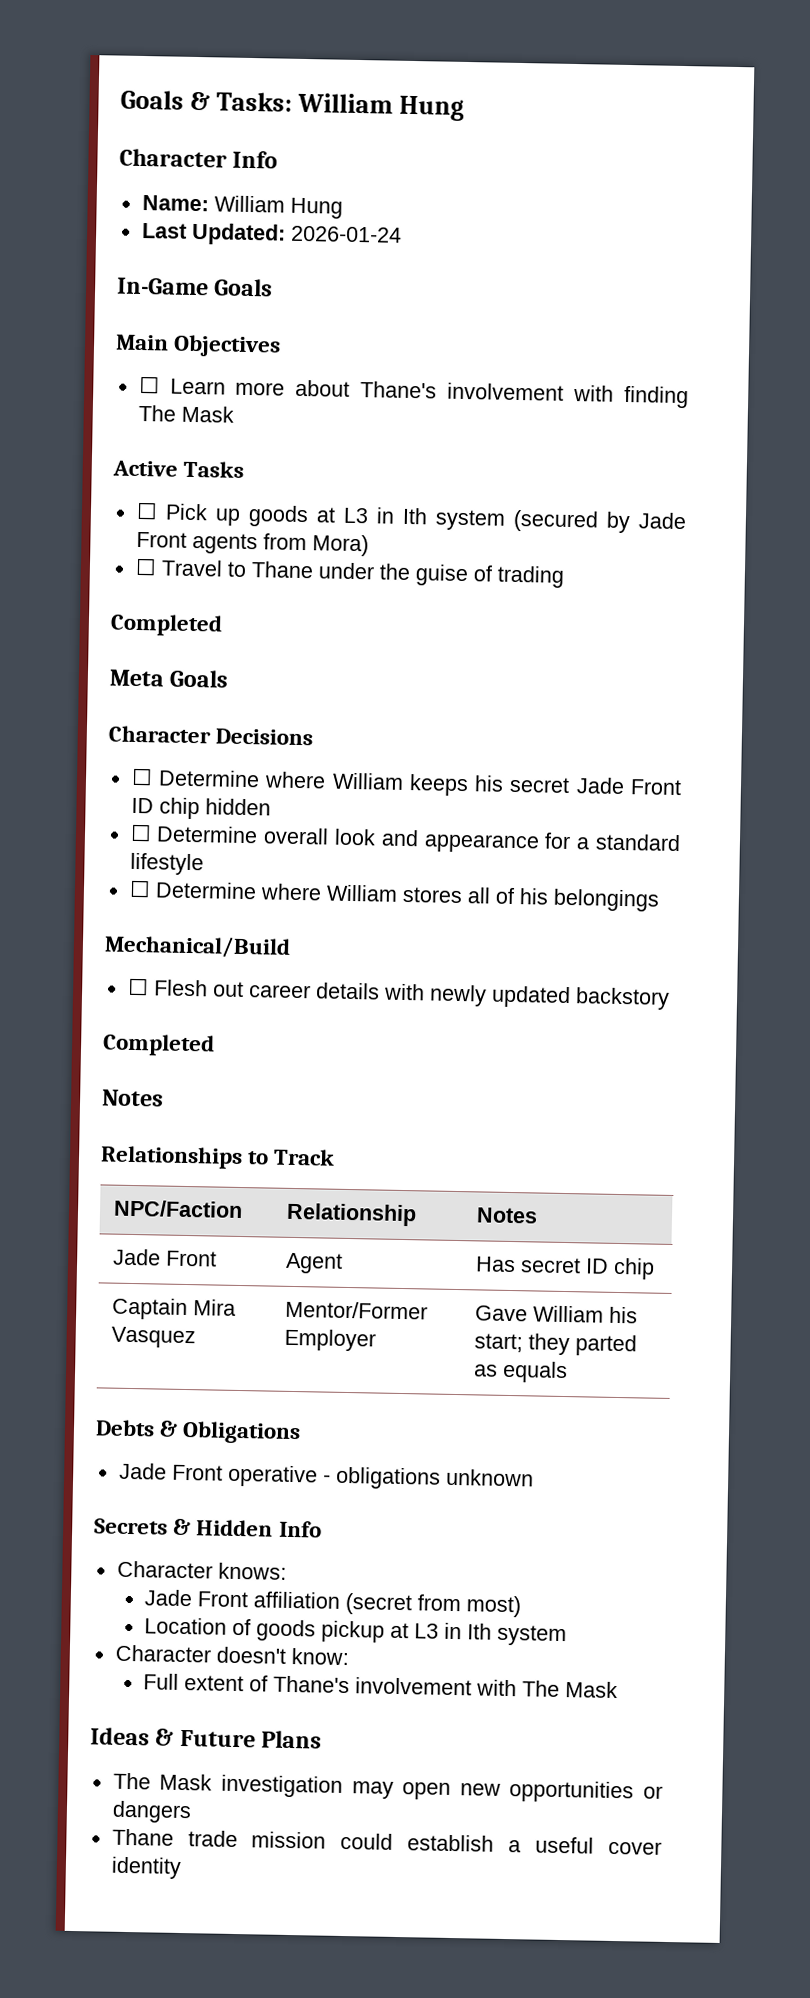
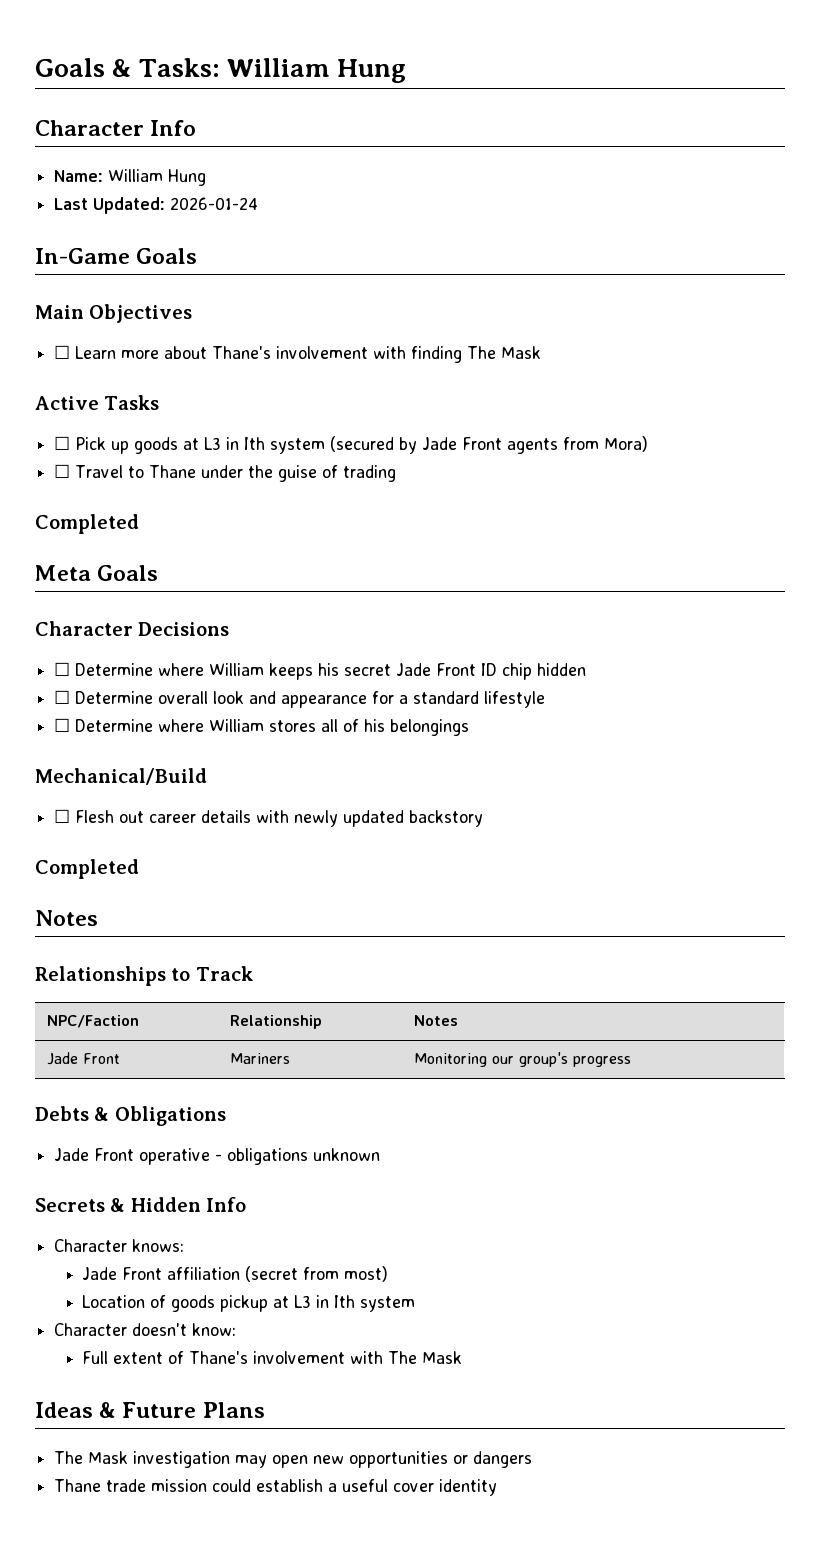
- Jade Front | Agent | Has secret ID chip
- Captain Mira Vasquez | Mentor/Former Employer | Gave William his start; they parted as equals
+ Jade Front | Mariners | Monitoring our group's progress

